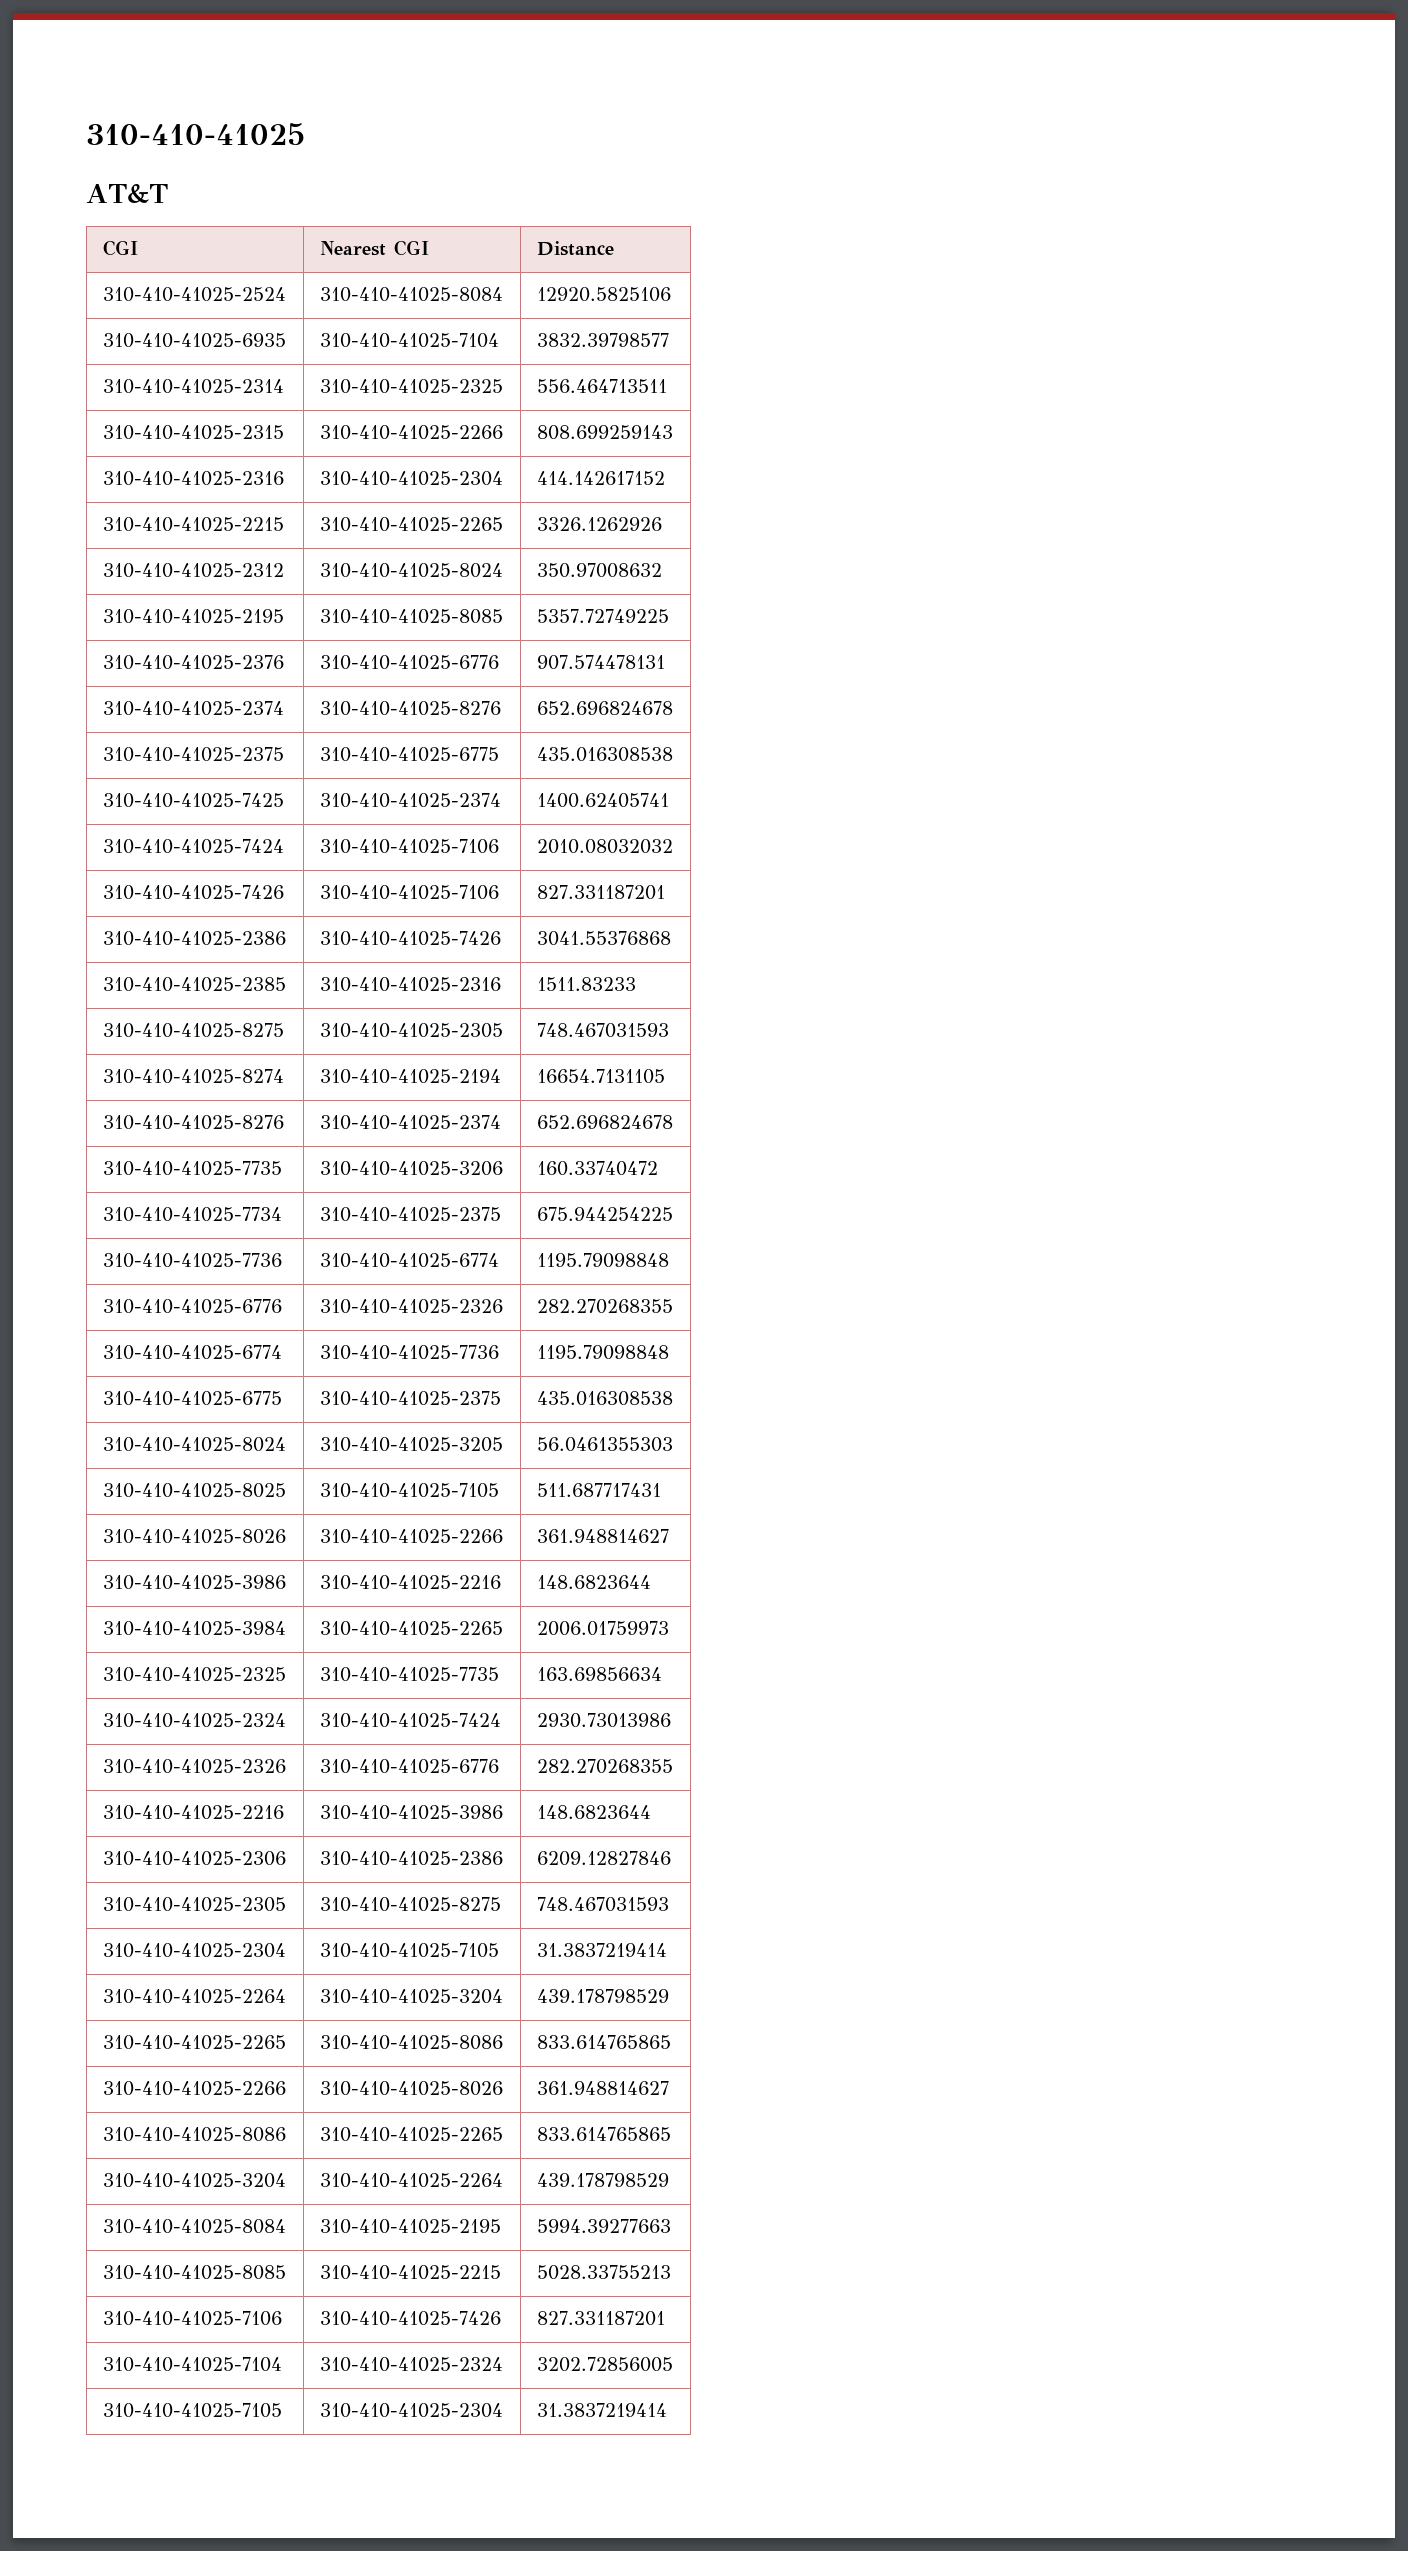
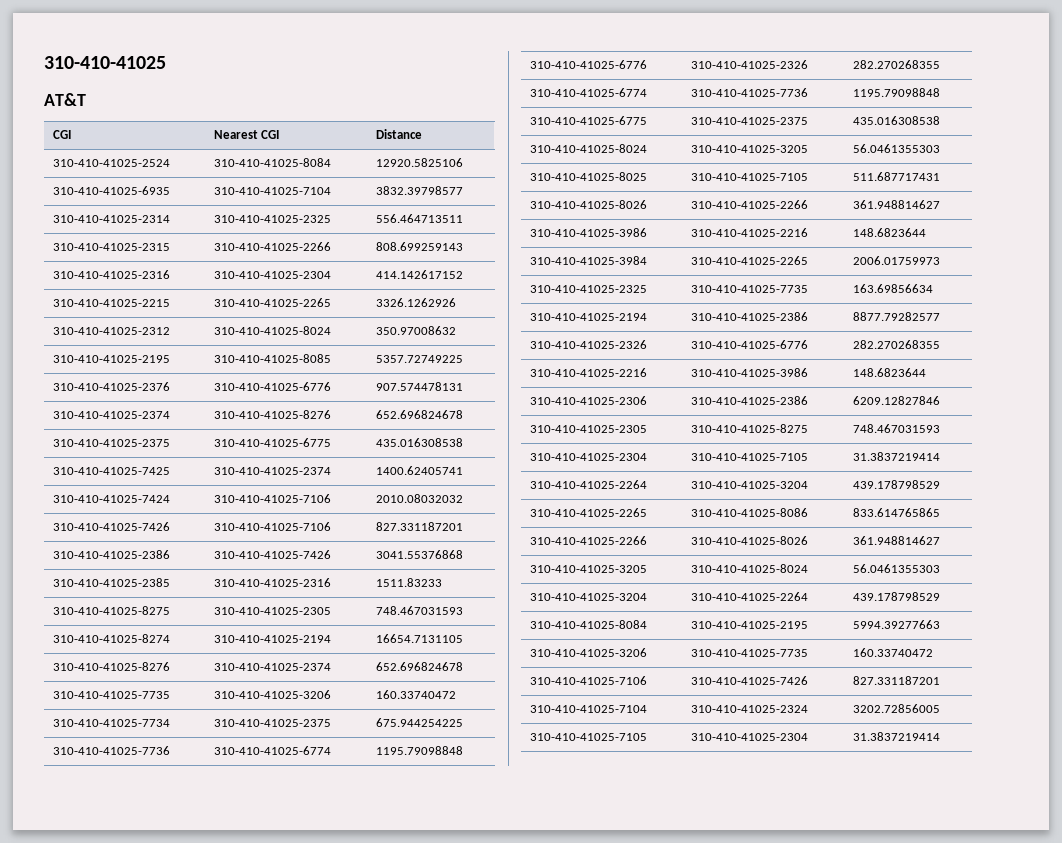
- 310-410-41025-2324 | 310-410-41025-7424 | 2930.73013986
+ 310-410-41025-2194 | 310-410-41025-2386 | 8877.79282577
- 310-410-41025-8086 | 310-410-41025-2265 | 833.614765865
+ 310-410-41025-3205 | 310-410-41025-8024 | 56.0461355303
- 310-410-41025-8085 | 310-410-41025-2215 | 5028.33755213
+ 310-410-41025-3206 | 310-410-41025-7735 | 160.33740472

